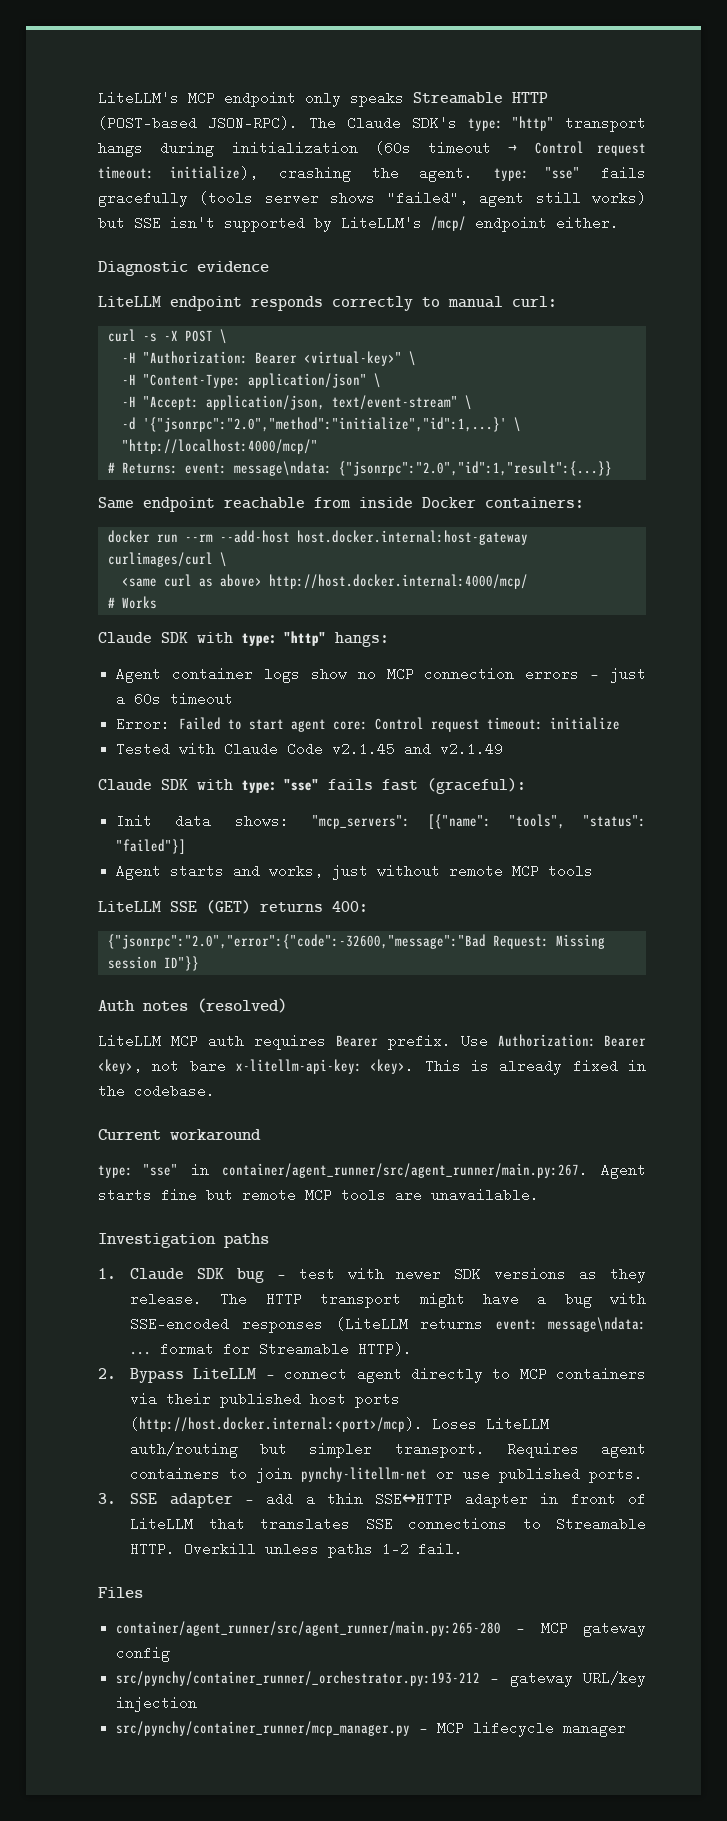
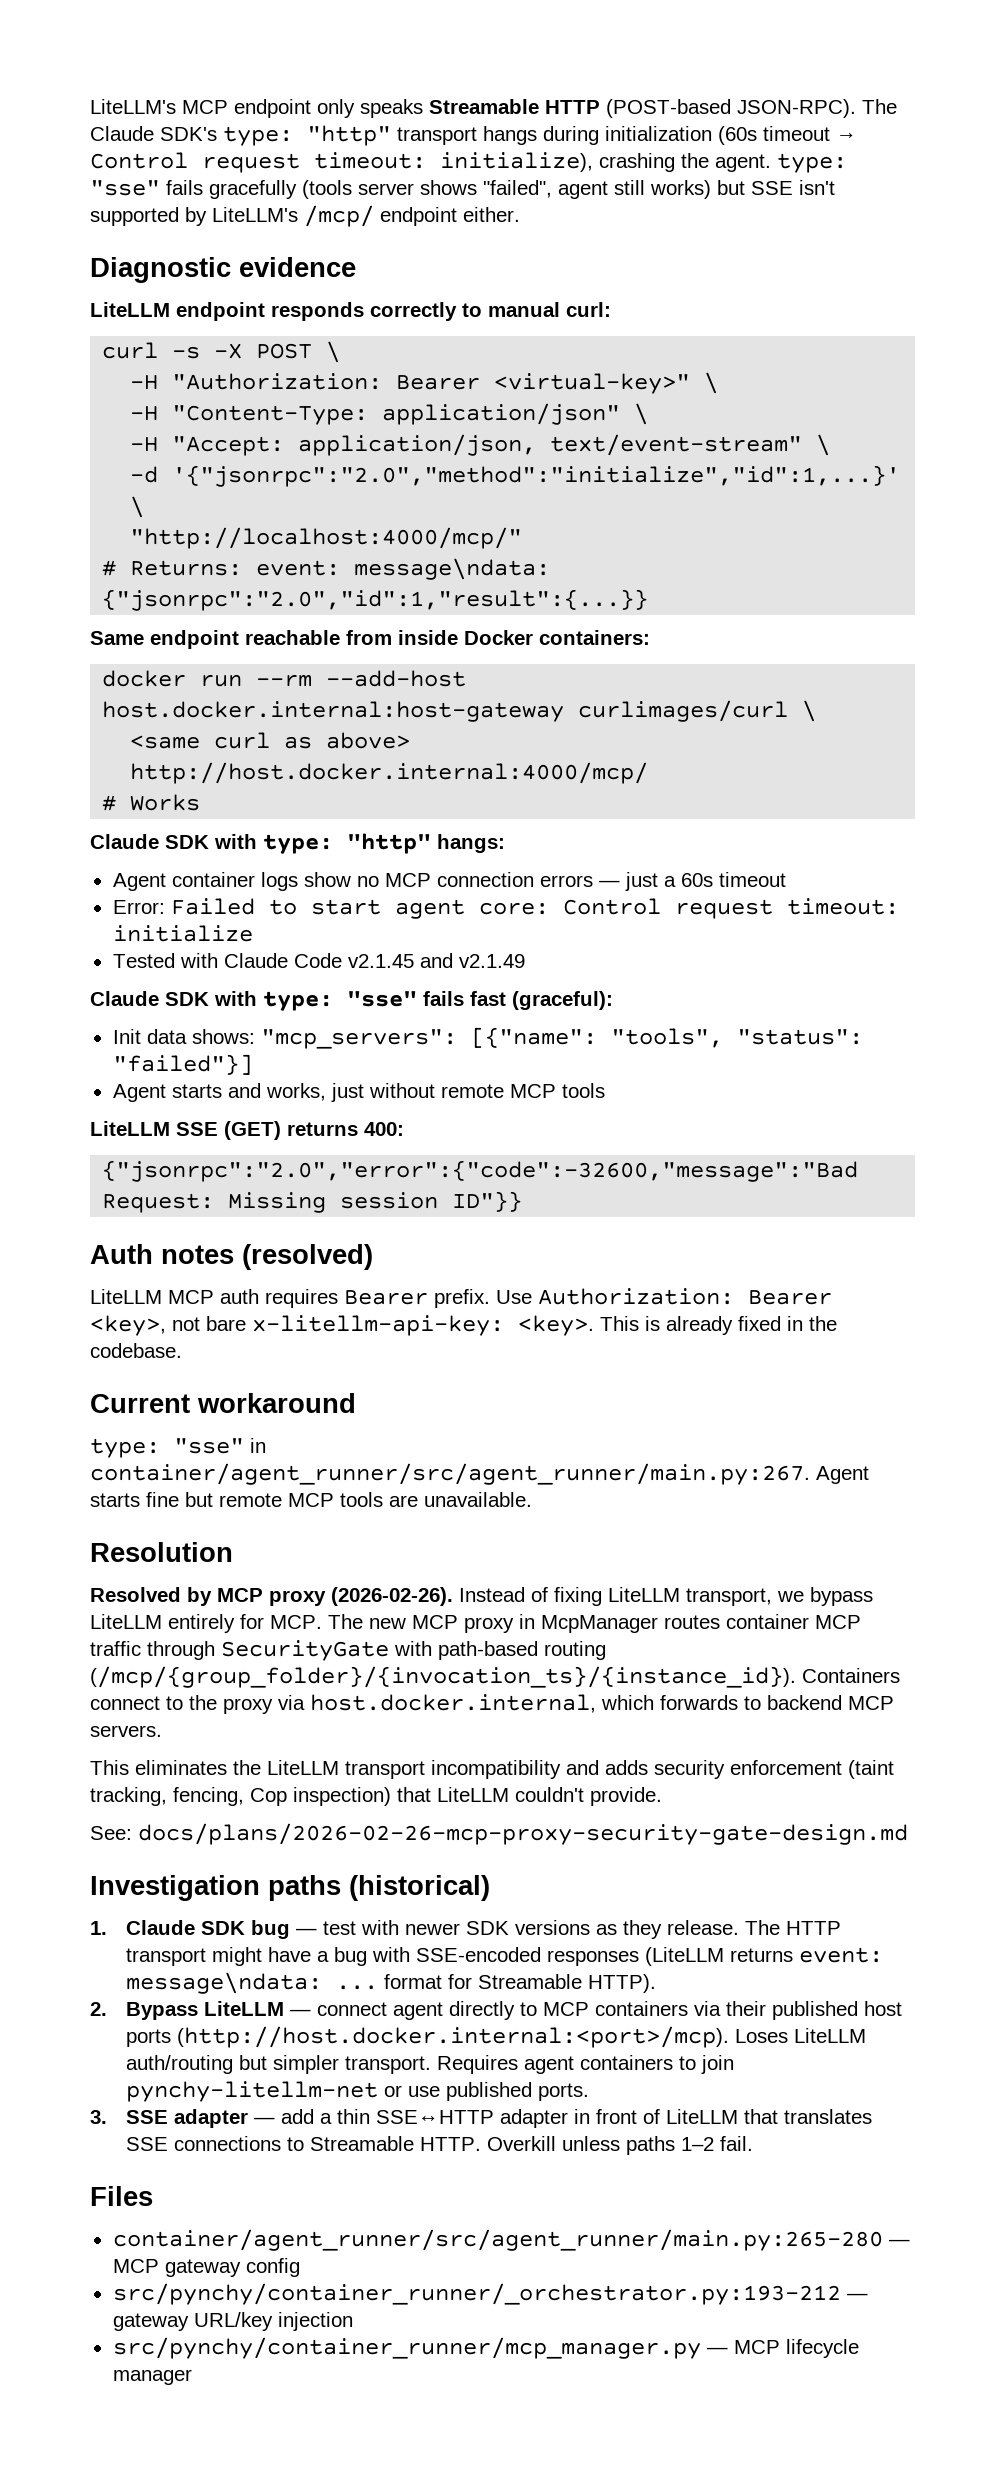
+ Resolution
+ Resolved by MCP proxy (2026-02-26). Instead of fixing LiteLLM transport, we bypass LiteLLM entirely for MCP. The new MCP proxy in McpManager routes container MCP traffic through SecurityGate with path-based routing (/mcp/{group_folder}/{invocation_ts}/{instance_id}). Containers connect to the proxy via host.docker.internal, which forwards to backend MCP servers.
+ This eliminates the LiteLLM transport incompatibility and adds security enforcement (taint tracking, fencing, Cop inspection) that LiteLLM couldn't provide.
+ See: docs/plans/2026-02-26-mcp-proxy-security-gate-design.md
- Investigation paths
+ Investigation paths (historical)

